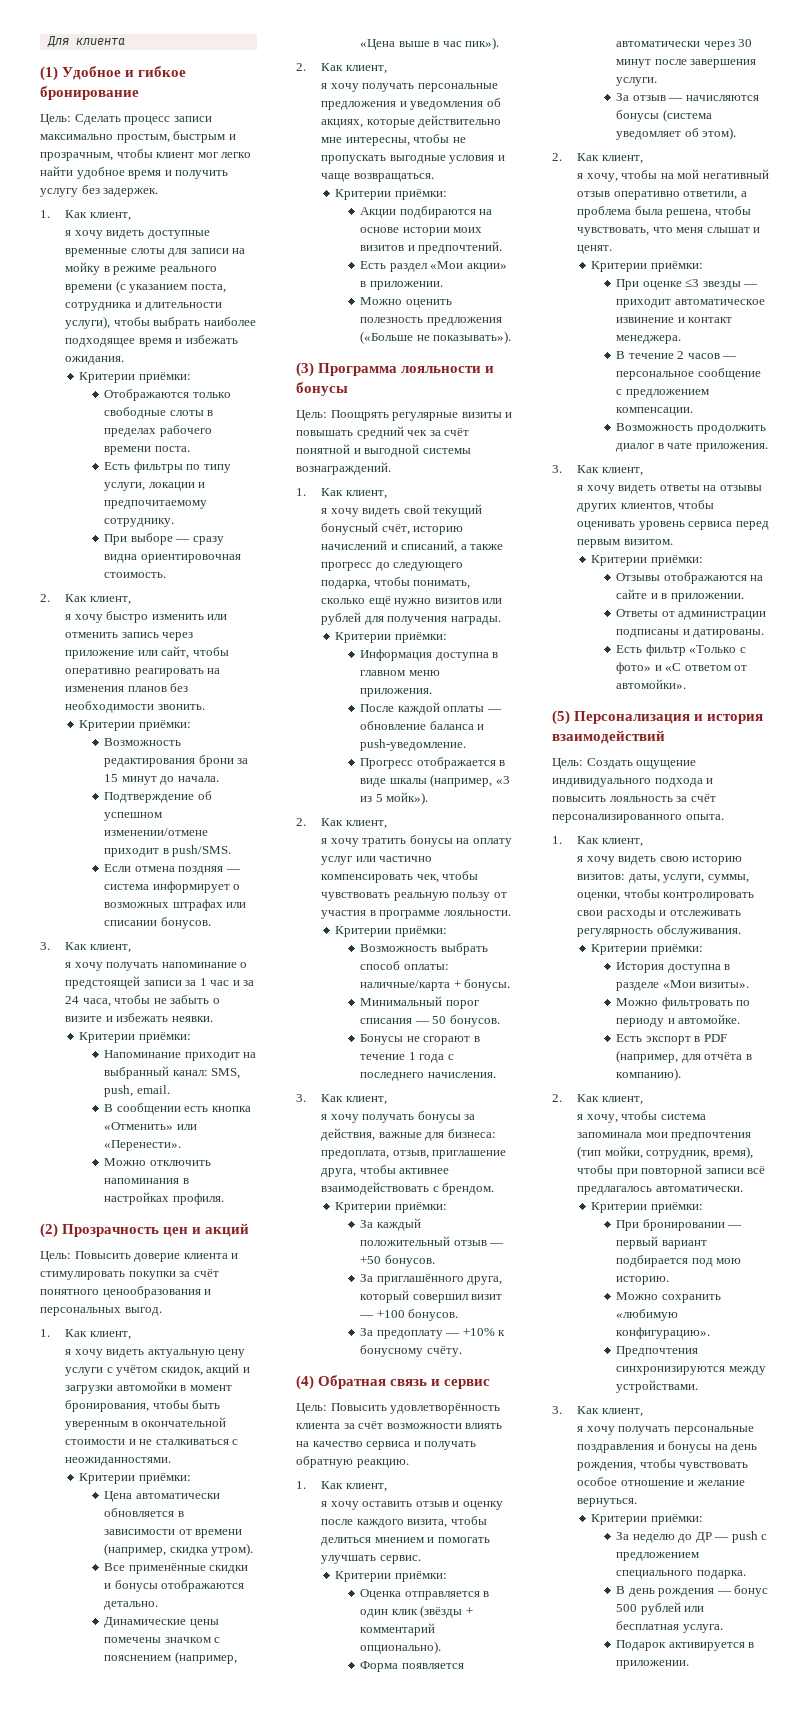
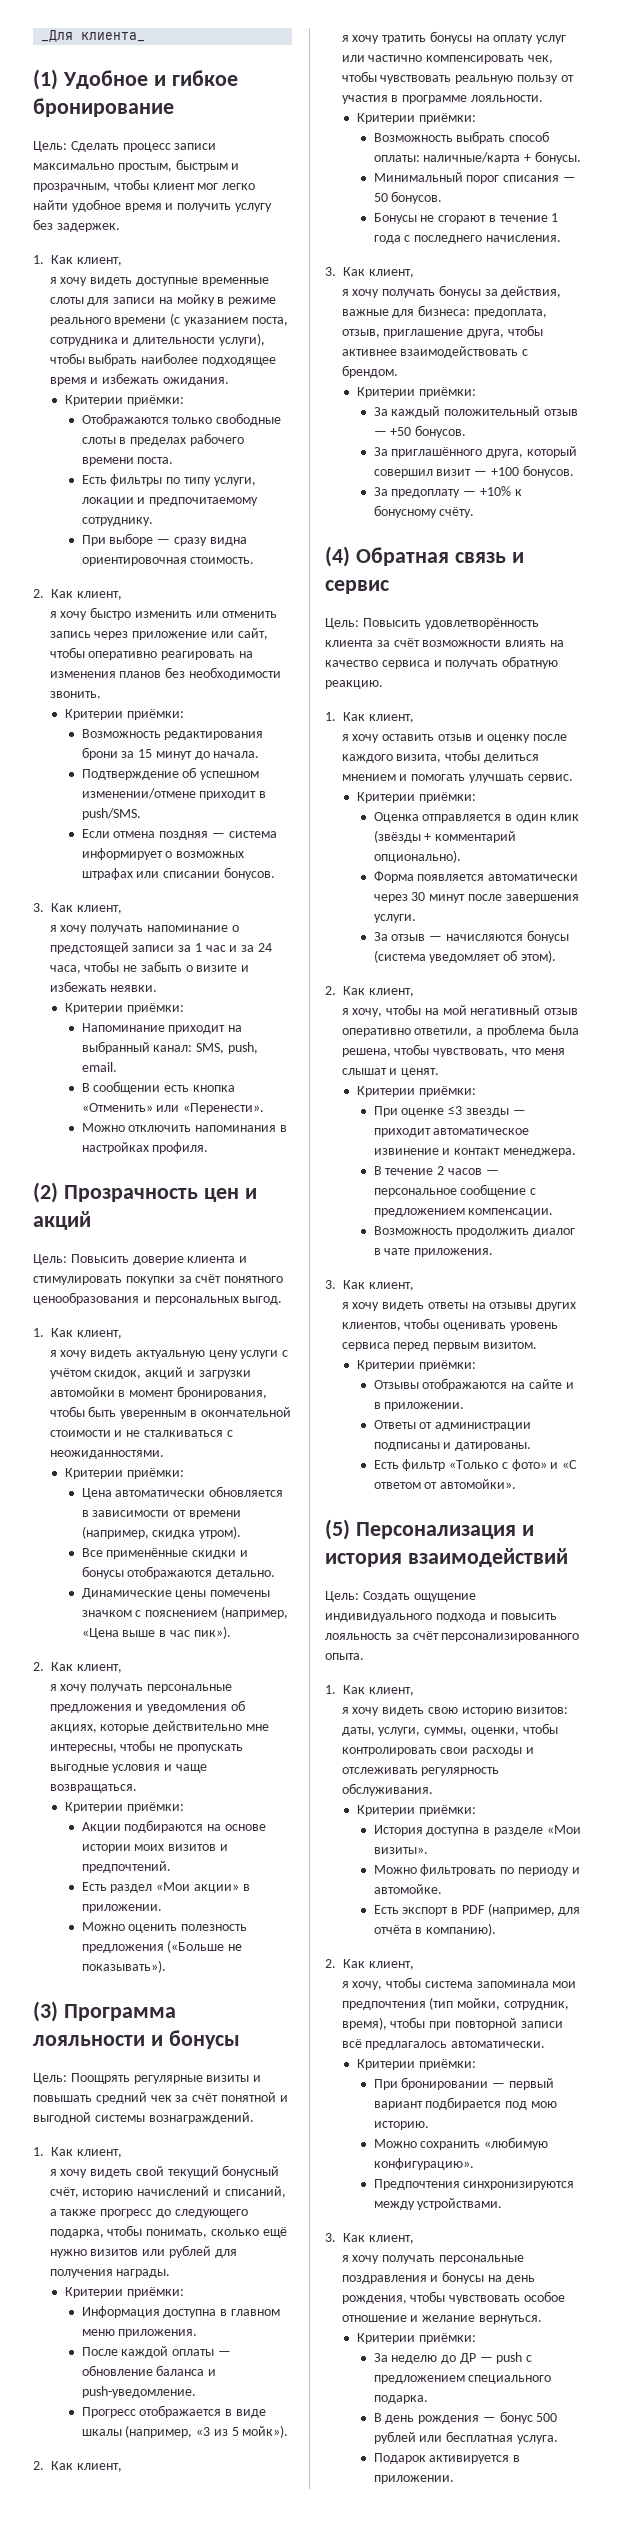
- Для клиента
+ _Для клиента_

